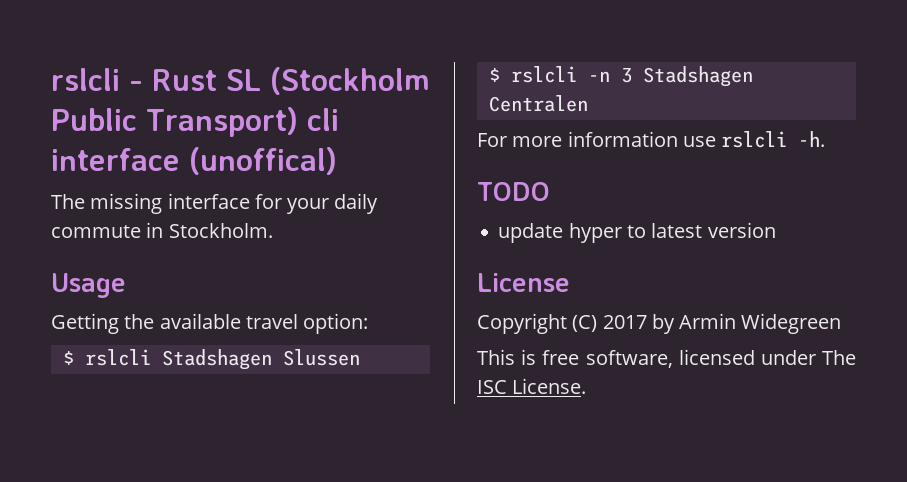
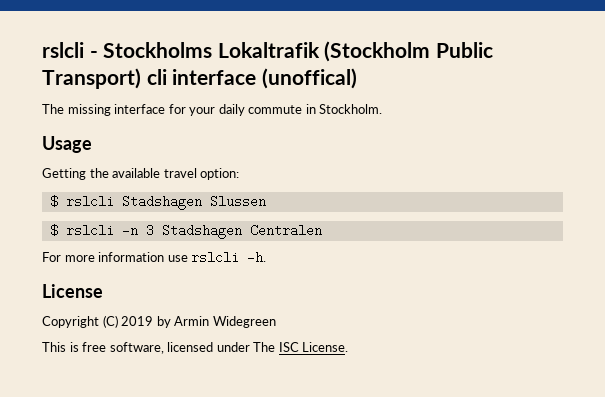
- rslcli - Rust SL (Stockholm Public Transport) cli interface (unoffical)
+ rslcli - Stockholms Lokaltrafik (Stockholm Public Transport) cli interface (unoffical)
- TODO
- update hyper to latest version
- Copyright (C) 2017 by Armin Widegreen
+ Copyright (C) 2019 by Armin Widegreen

